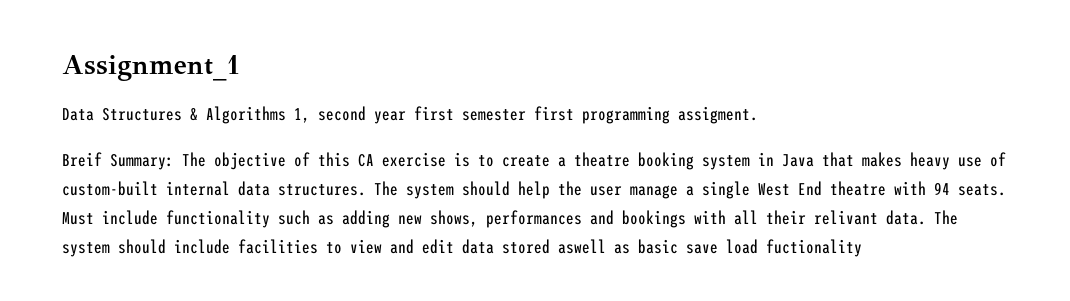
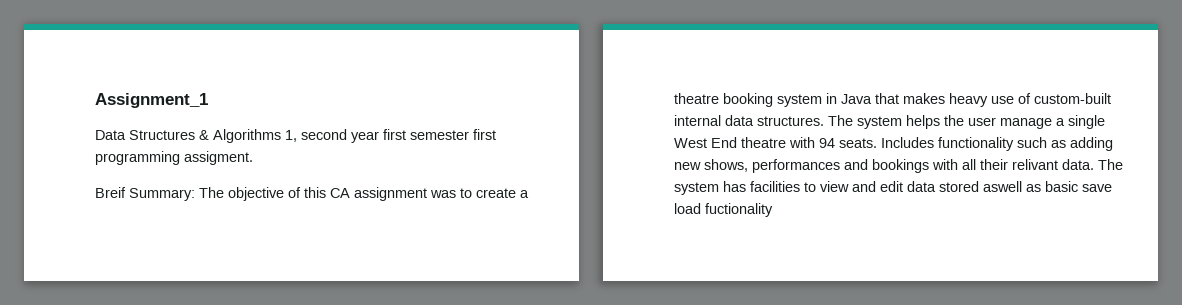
- Breif Summary: The objective of this CA exercise is to create a theatre booking system in Java that makes heavy use of custom-built internal data structures.
+ Breif Summary: The objective of this CA assignment was to create a theatre booking system in Java that makes heavy use of custom-built internal data structures.
- The system should help the user manage a single West End theatre with 94 seats.
+ The system helps the user manage a single West End theatre with 94 seats.
- Must include functionality such as adding new shows, performances and bookings with all their relivant data.
+ Includes functionality such as adding new shows, performances and bookings with all their relivant data.
- The system should include facilities to view and edit data stored aswell as basic save load fuctionality
+ The system has facilities to view and edit data stored aswell as basic save load fuctionality

